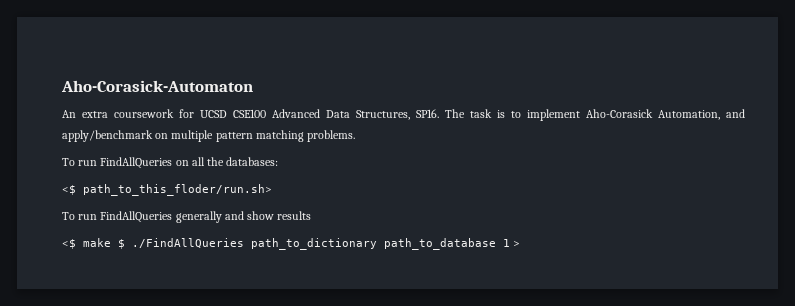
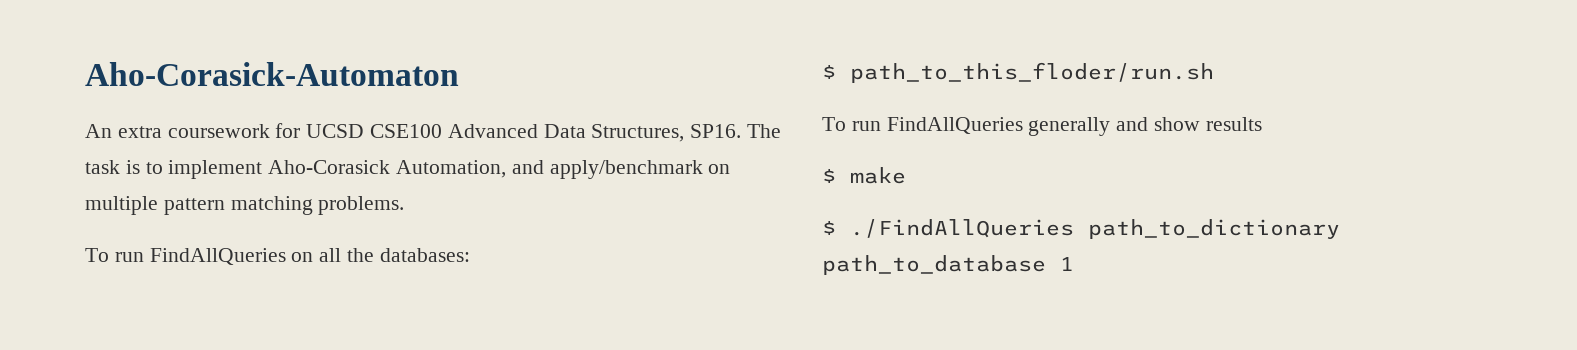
- <$ path_to_this_floder/run.sh>
+ $ path_to_this_floder/run.sh
- <$ make $ ./FindAllQueries path_to_dictionary path_to_database 1 >
+ $ make
+ $ ./FindAllQueries path_to_dictionary path_to_database 1

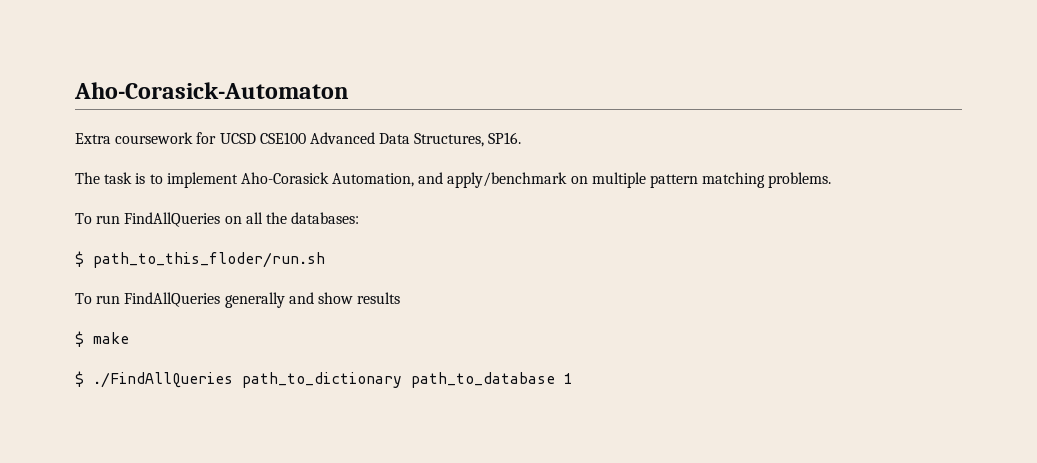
- An extra coursework for UCSD CSE100 Advanced Data Structures, SP16. The task is to implement Aho-Corasick Automation, and apply/benchmark on multiple pattern matching problems.
+ Extra coursework for UCSD CSE100 Advanced Data Structures, SP16.
+ The task is to implement Aho-Corasick Automation, and apply/benchmark on multiple pattern matching problems.

